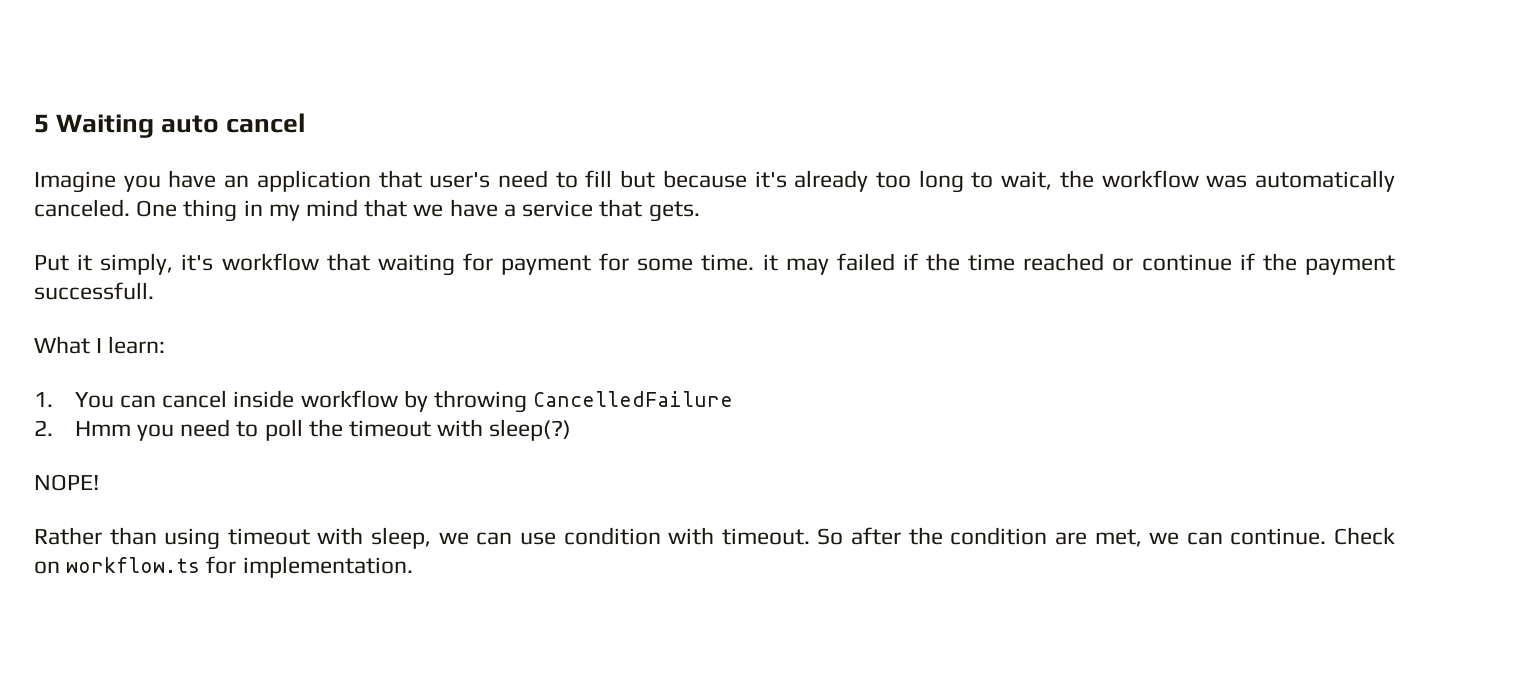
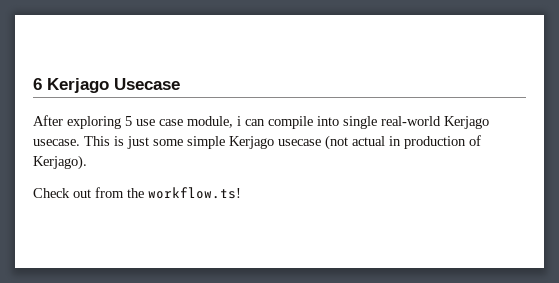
- 5 Waiting auto cancel
- Imagine you have an application that user's need to fill but because it's already too long to wait, the workflow was automatically canceled. One thing in my mind that we have a service that gets.
- Put it simply, it's workflow that waiting for payment for some time. it may failed if the time reached or continue if the payment successfull.
- What I learn:
- 1. You can cancel inside workflow by throwing CancelledFailure
- 2. Hmm you need to poll the timeout with sleep(?)
- NOPE!
- Rather than using timeout with sleep, we can use condition with timeout. So after the condition are met, we can continue. Check on workflow.ts for implementation.
+ 6 Kerjago Usecase
+ After exploring 5 use case module, i can compile into single real-world Kerjago usecase. This is just some simple Kerjago usecase (not actual in production of Kerjago).
+ Check out from the workflow.ts!

